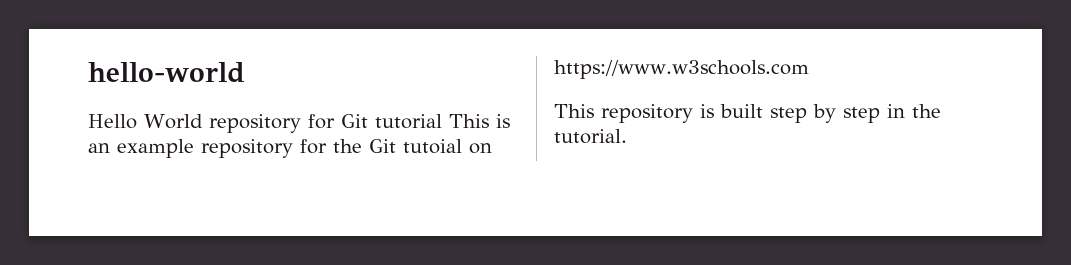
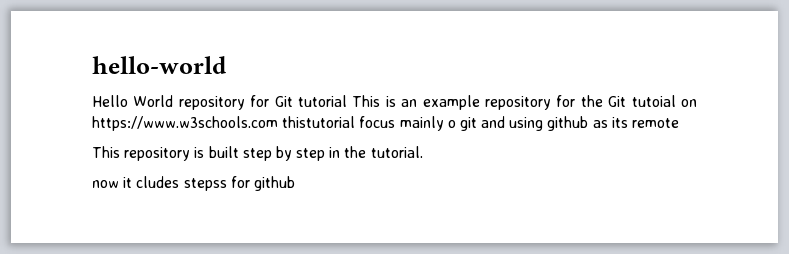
- Hello World repository for Git tutorial This is an example repository for the Git tutoial on https://www.w3schools.com
+ Hello World repository for Git tutorial This is an example repository for the Git tutoial on https://www.w3schools.com thistutorial focus mainly o git and using github as its remote
+ now it cludes stepss for github

